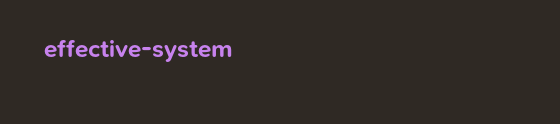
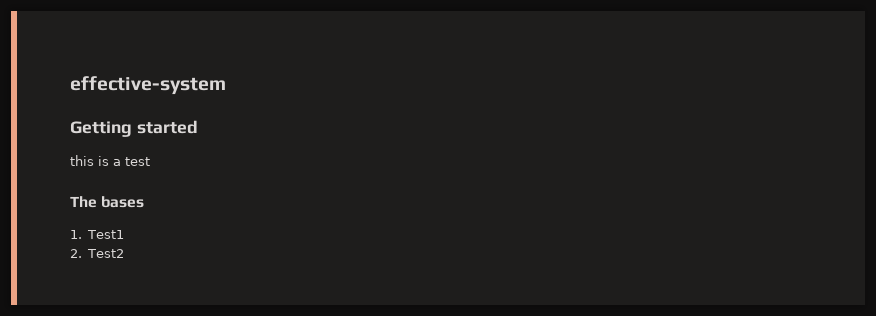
+ Getting started
+ this is a test
+ The bases
+ 1. Test1
+ 2. Test2

